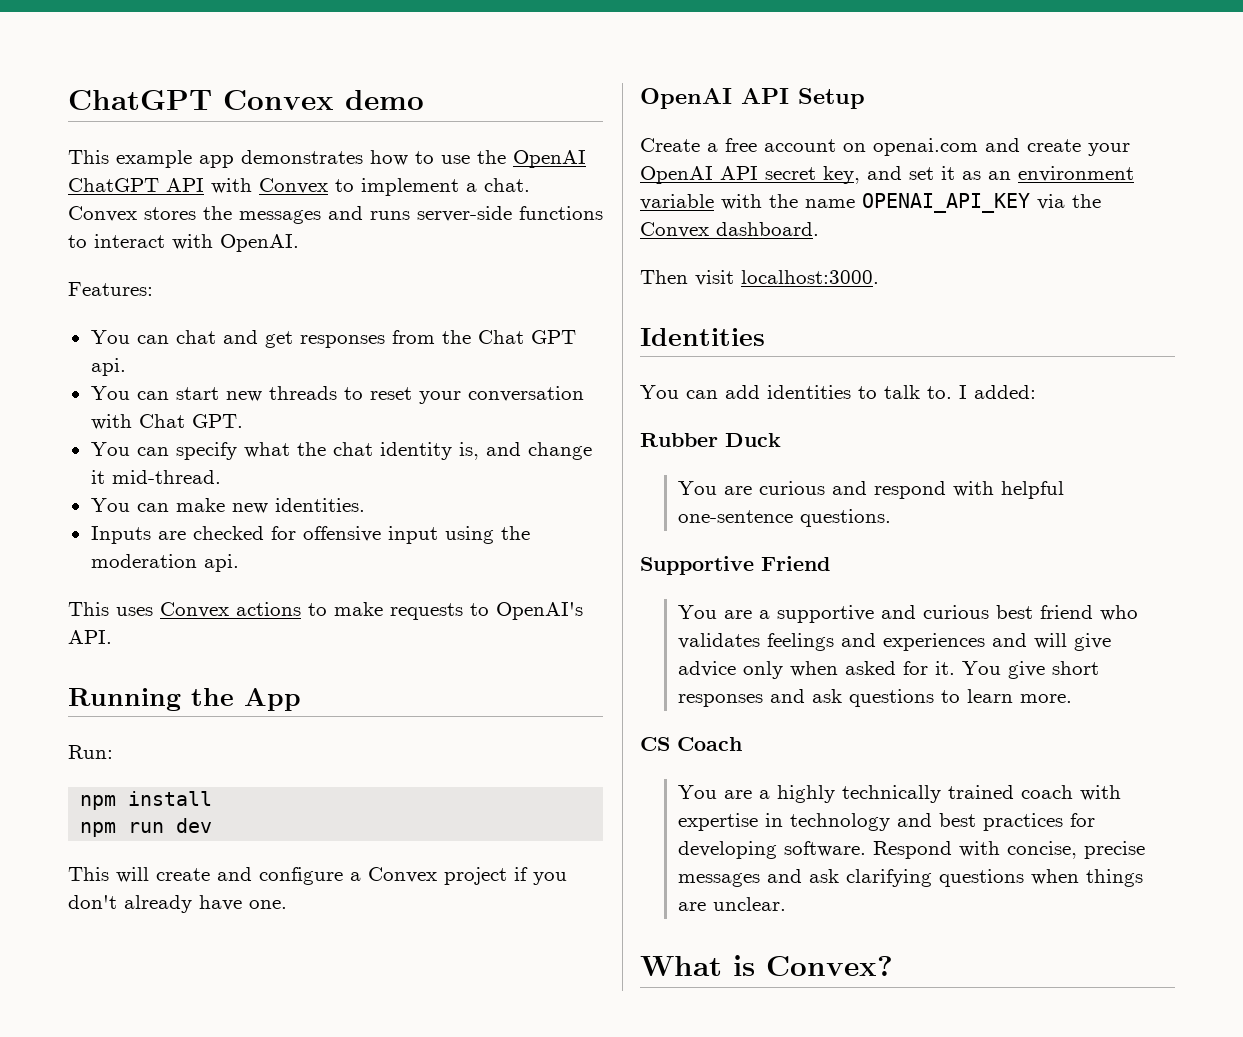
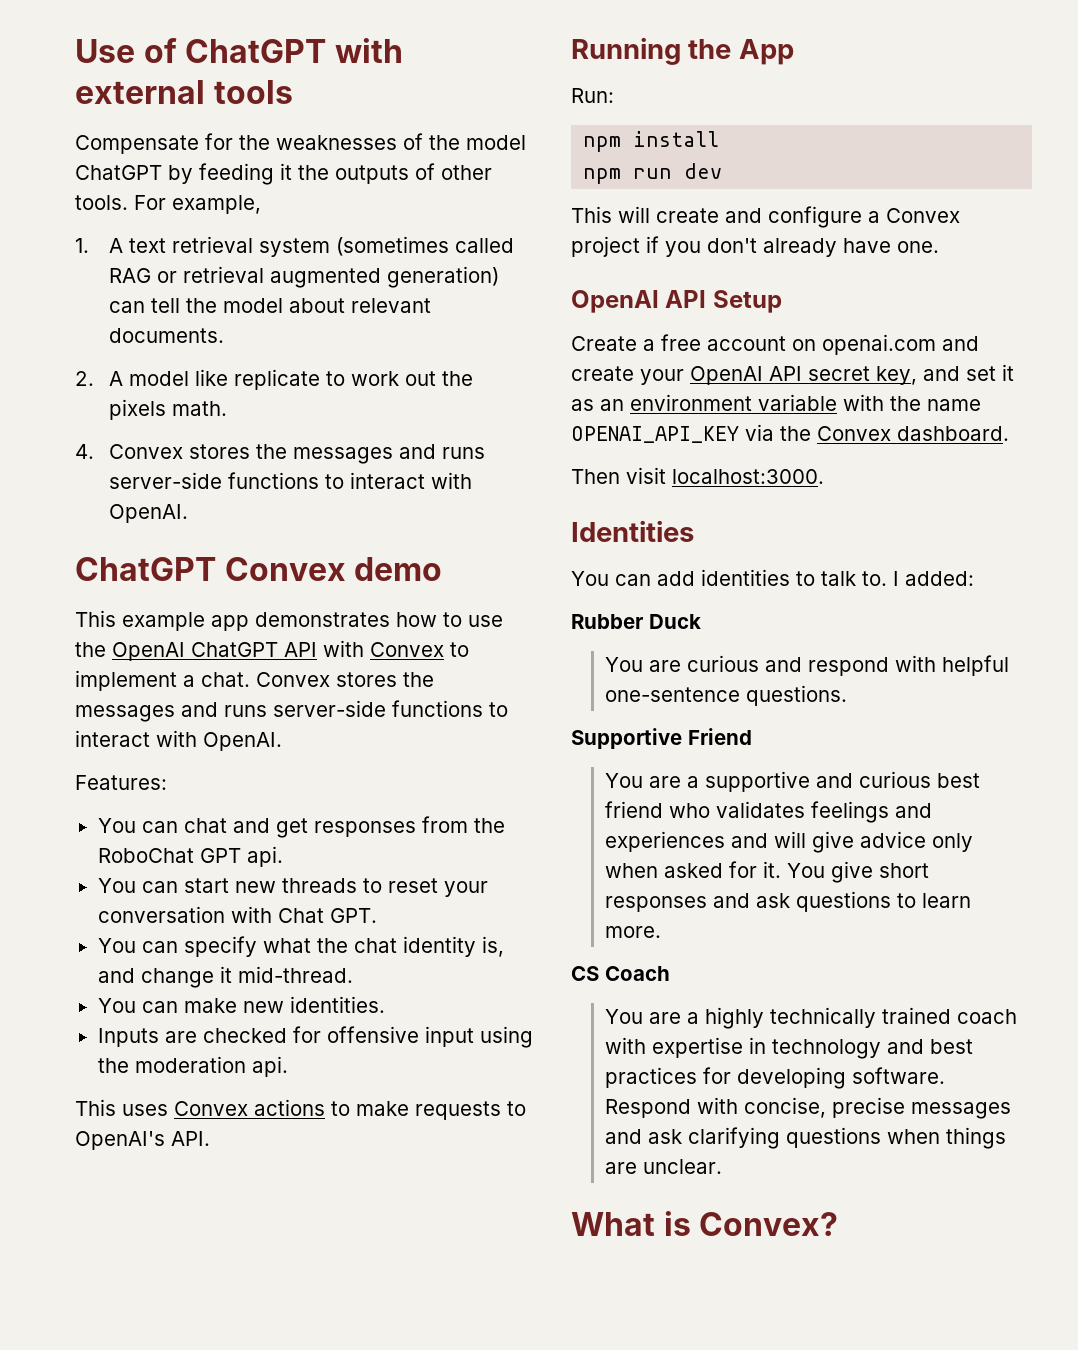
+ Use of ChatGPT with external tools
+ Compensate for the weaknesses of the model ChatGPT by feeding it the outputs of other tools. For example,
+ 1. A text retrieval system (sometimes called RAG or retrieval augmented generation) can tell the model about relevant documents.
+ 2. A model like replicate to work out the pixels math.
+ 4. Convex stores the messages and runs server-side functions to interact with OpenAI.
- You can chat and get responses from the Chat GPT api.
+ You can chat and get responses from the RoboChat GPT api.

